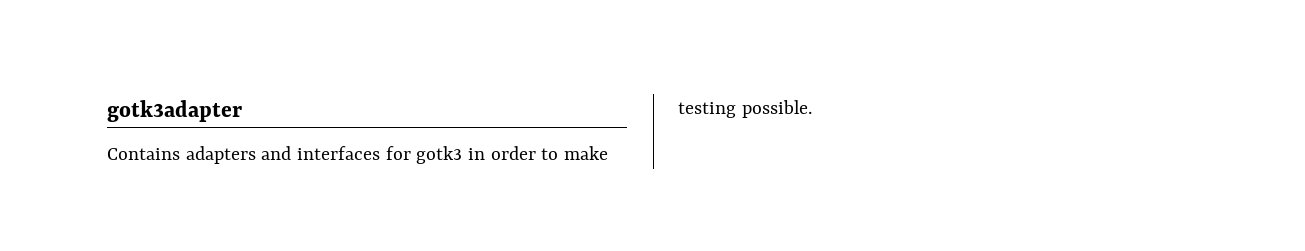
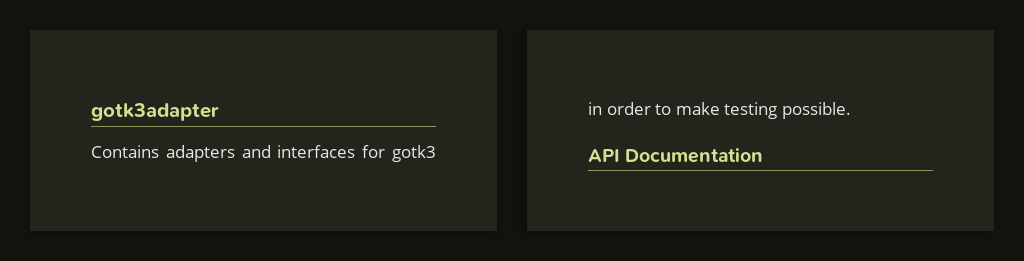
+ API Documentation

